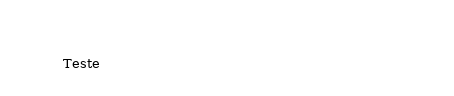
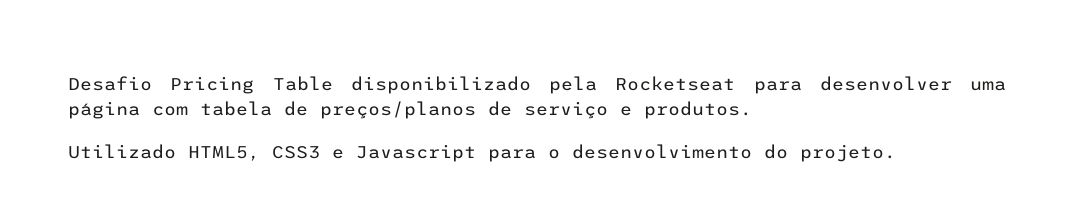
- Teste
+ Desafio Pricing Table disponibilizado pela Rocketseat para desenvolver uma página com tabela de preços/planos de serviço e produtos.
+ Utilizado HTML5, CSS3 e Javascript para o desenvolvimento do projeto.

